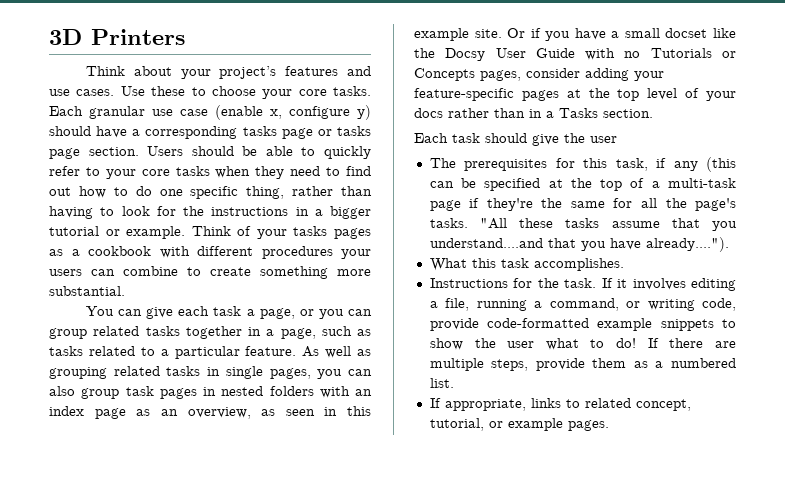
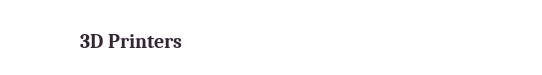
- Think about your project’s features and use cases. Use these to choose your core tasks. Each granular use case (enable x, configure y) should have a corresponding tasks page or tasks page section. Users should be able to quickly refer to your core tasks when they need to find out how to do one specific thing, rather than having to look for the instructions in a bigger tutorial or example. Think of your tasks pages as a cookbook with different procedures your users can combine to create something more substantial.
- You can give each task a page, or you can group related tasks together in a page, such as tasks related to a particular feature. As well as grouping related tasks in single pages, you can also group task pages in nested folders with an index page as an overview, as seen in this example site. Or if you have a small docset like the Docsy User Guide with no Tutorials or Concepts pages, consider adding your feature-specific pages at the top level of your docs rather than in a Tasks section.
- Each task should give the user
- The prerequisites for this task, if any (this can be specified at the top of a multi-task page if they're the same for all the page's tasks. "All these tasks assume that you understand....and that you have already....").
- What this task accomplishes.
- Instructions for the task. If it involves editing a file, running a command, or writing code, provide code-formatted example snippets to show the user what to do! If there are multiple steps, provide them as a numbered list.
- If appropriate, links to related concept, tutorial, or example pages.

